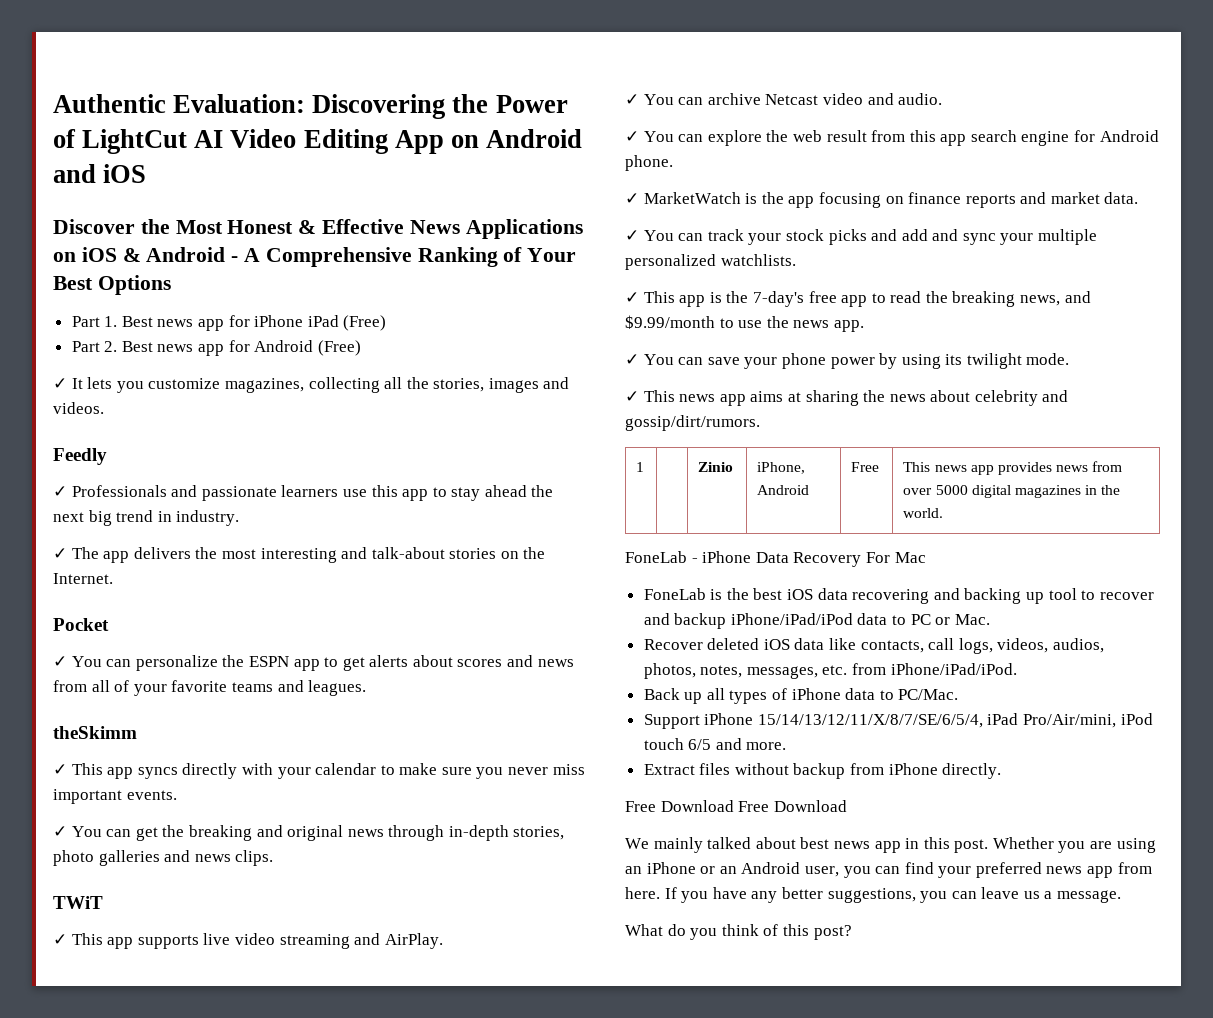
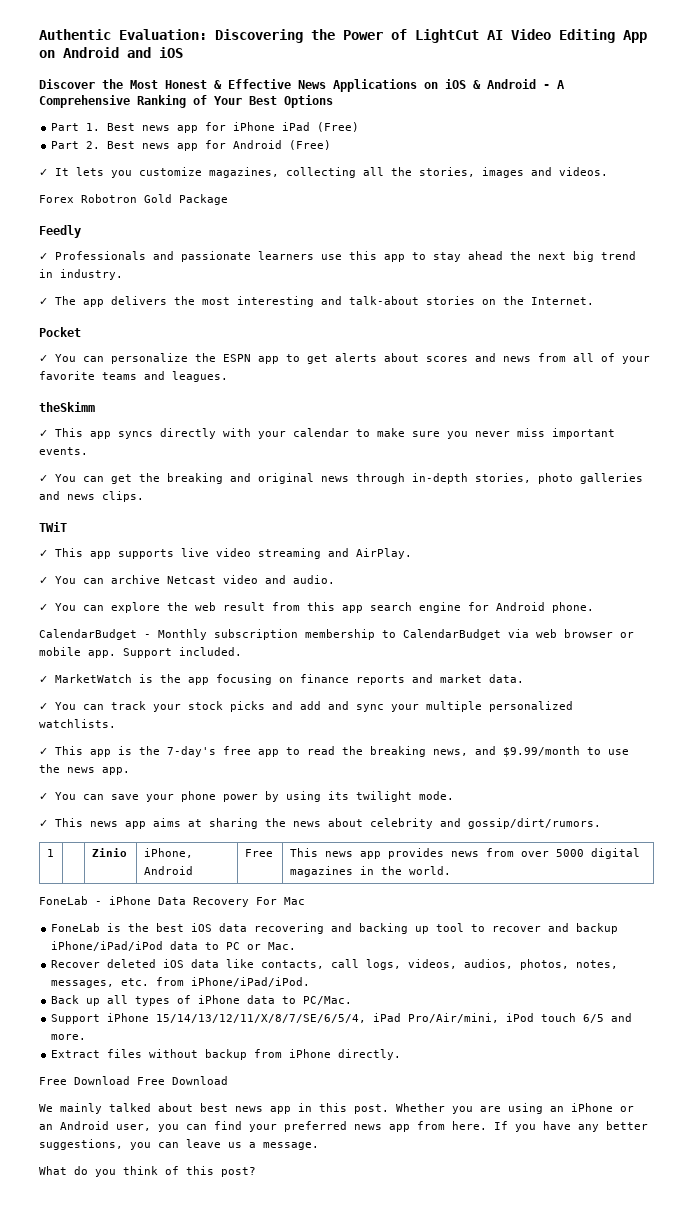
+ Forex Robotron Gold Package
+ CalendarBudget - Monthly subscription membership to CalendarBudget via web browser or mobile app. Support included.

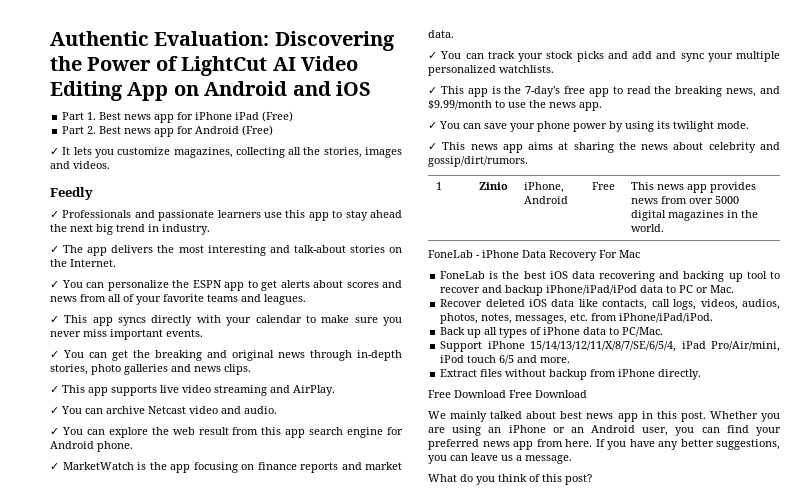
- Discover the Most Honest & Effective News Applications on iOS & Android - A Comprehensive Ranking of Your Best Options
- Forex Robotron Gold Package
- Pocket
- theSkimm
- TWiT
- CalendarBudget - Monthly subscription membership to CalendarBudget via web browser or mobile app. Support included.

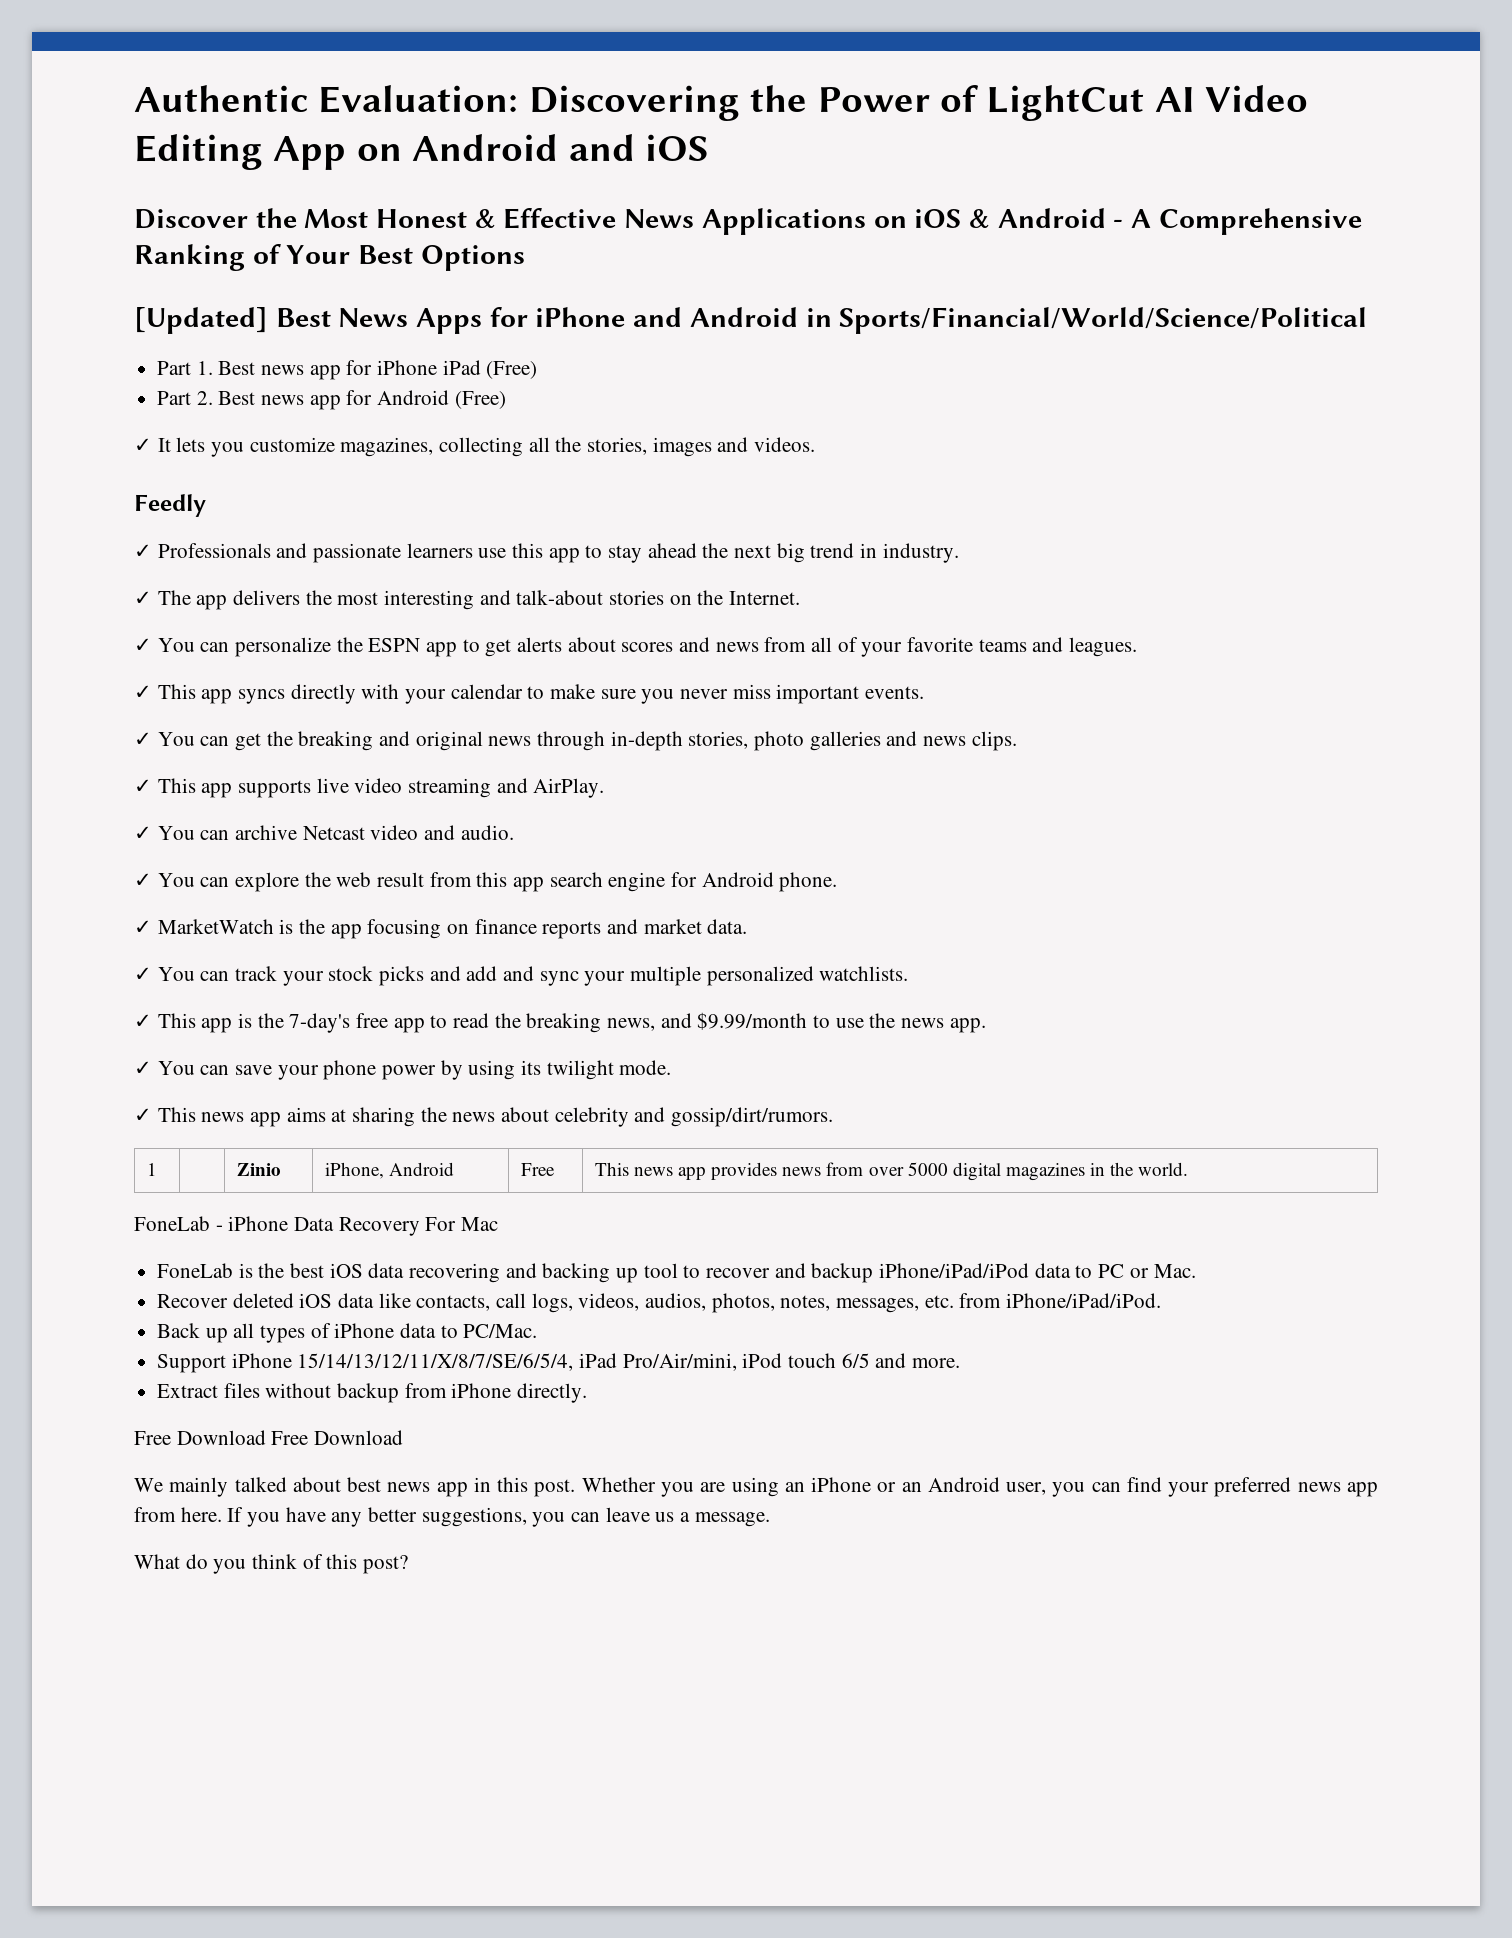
+ Discover the Most Honest & Effective News Applications on iOS & Android - A Comprehensive Ranking of Your Best Options
+ [Updated] Best News Apps for iPhone and Android in Sports/Financial/World/Science/Political

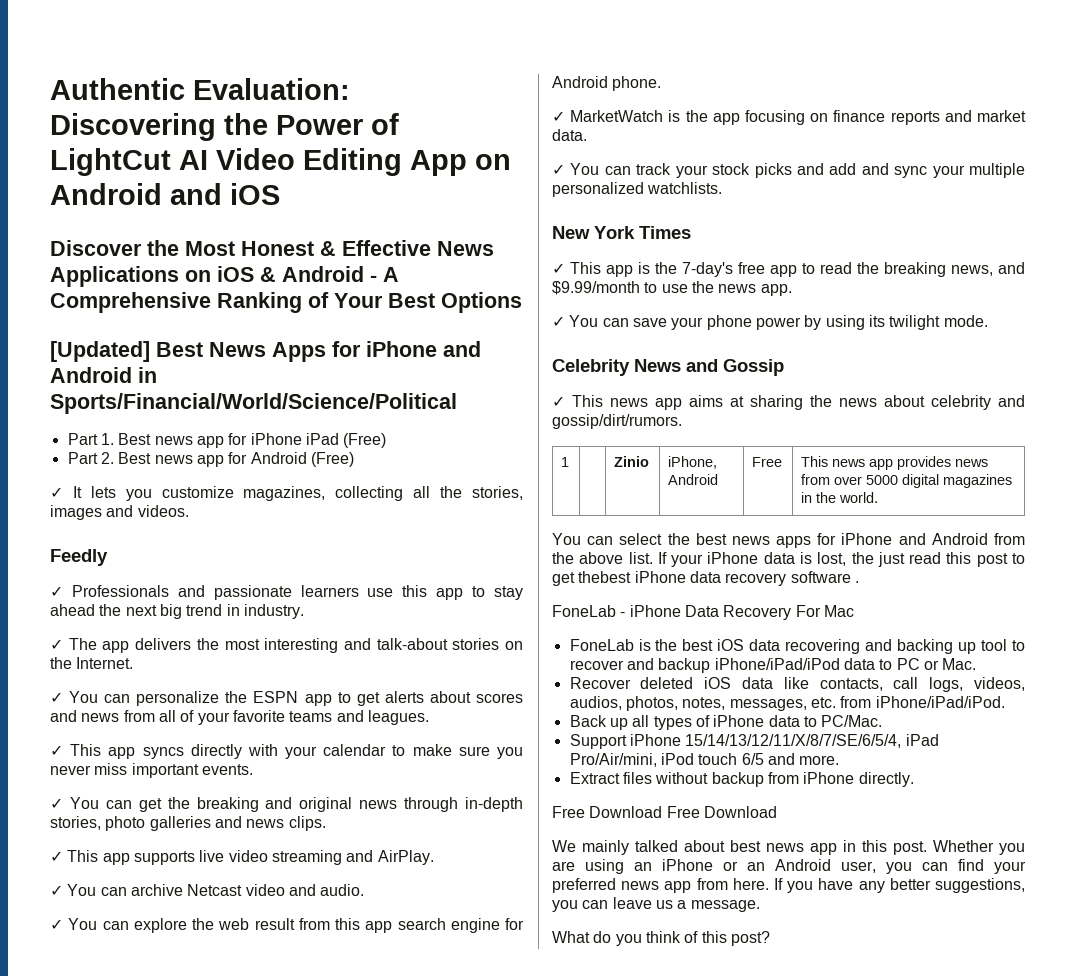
+ New York Times
+ Celebrity News and Gossip
+ You can select the best news apps for iPhone and Android from the above list. If your iPhone data is lost, the just read this post to get thebest iPhone data recovery software .

